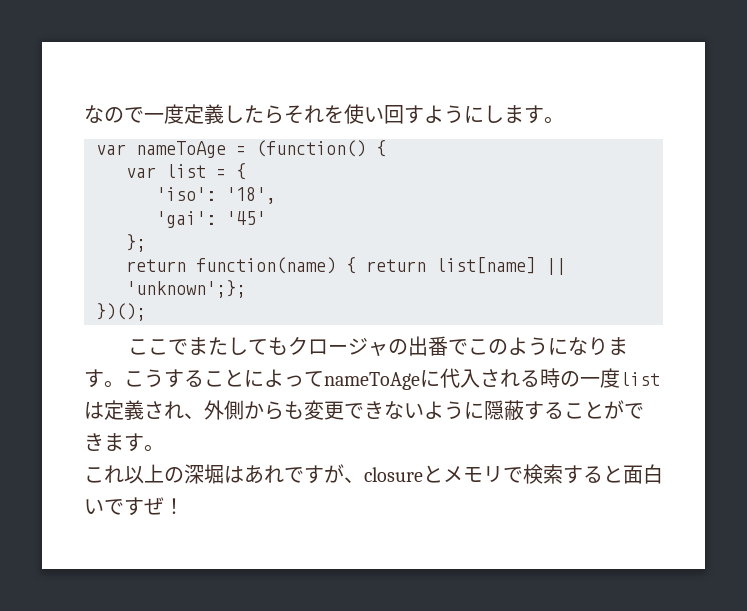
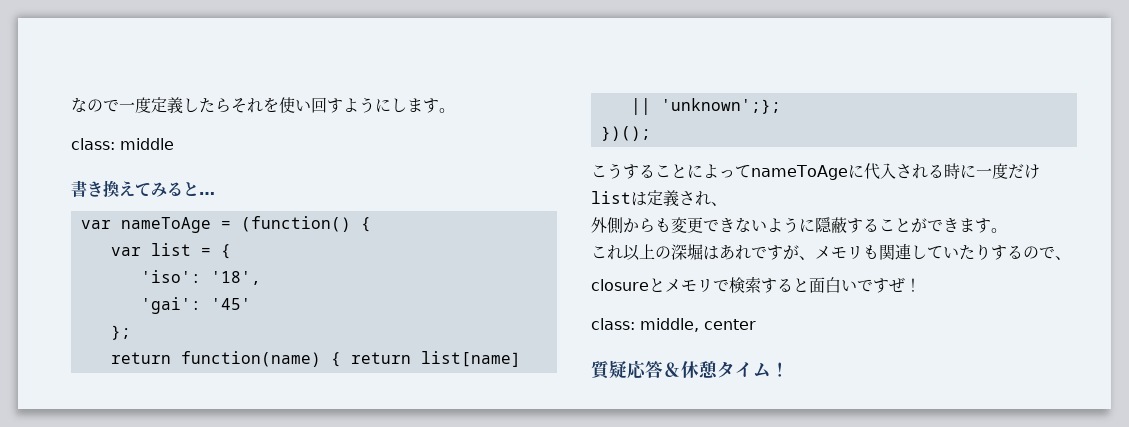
+ class: middle
+ 書き換えてみると…
- ここでまたしてもクロージャの出番でこのようになります。こうすることによってnameToAgeに代入される時の一度listは定義され、外側からも変更できないように隠蔽することができます。
+ こうすることによってnameToAgeに代入される時に一度だけlistは定義され、
+ 外側からも変更できないように隠蔽することができます。
- これ以上の深堀はあれですが、closureとメモリで検索すると面白いですぜ！
+ これ以上の深堀はあれですが、メモリも関連していたりするので、
+ closureとメモリで検索すると面白いですぜ！
+ class: middle, center
+ 質疑応答＆休憩タイム！

